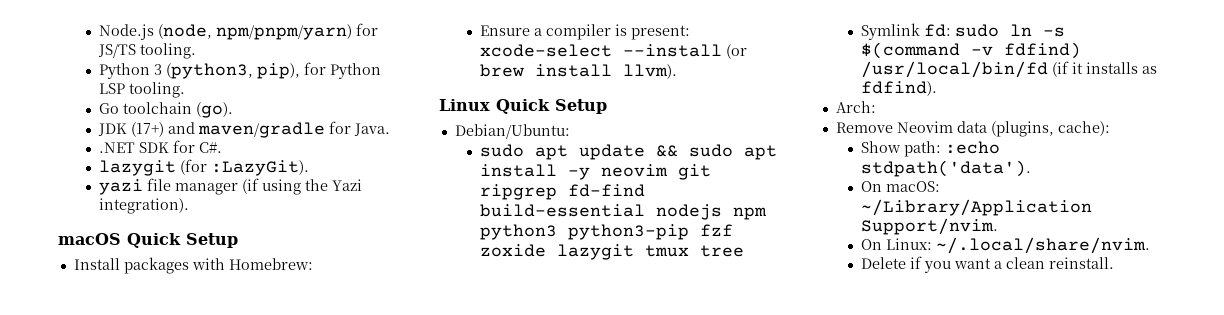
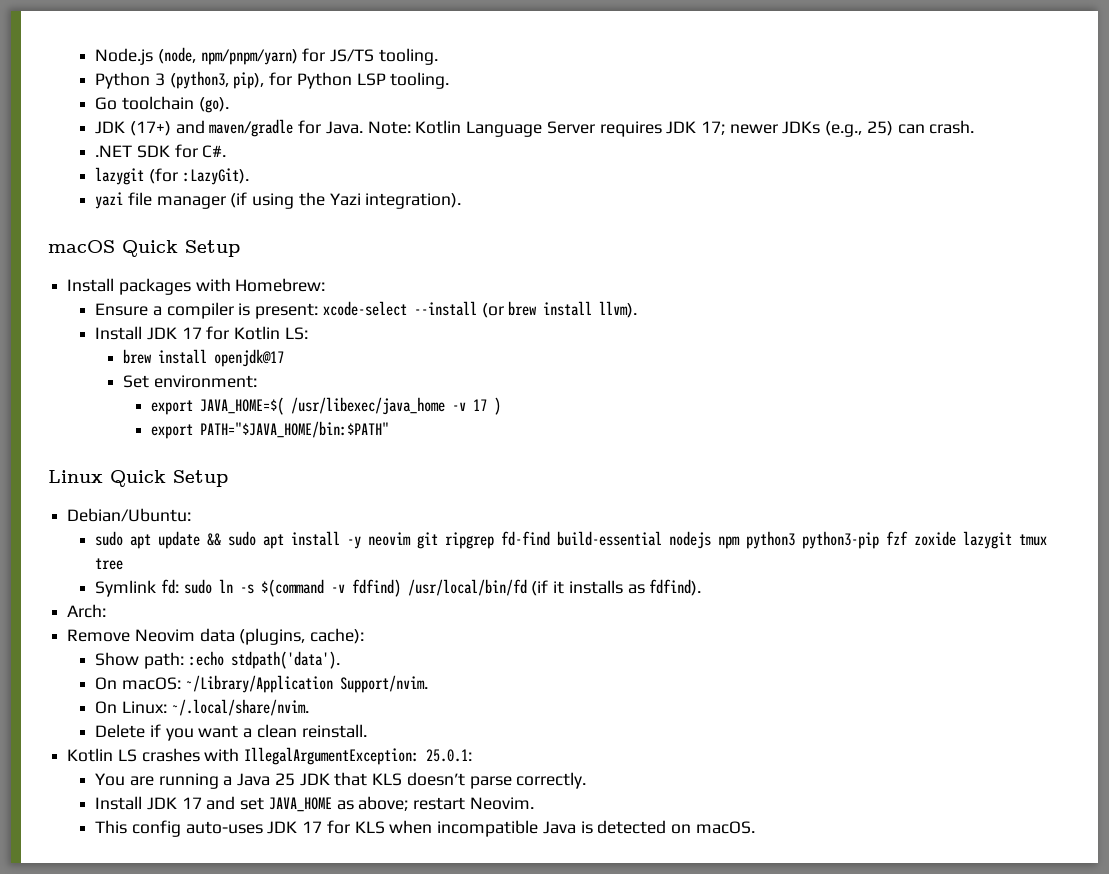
+ Note: Kotlin Language Server requires JDK 17; newer JDKs (e.g., 25) can crash.
+ Install JDK 17 for Kotlin LS:
+ brew install openjdk@17
+ Set environment:
+ export JAVA_HOME=$( /usr/libexec/java_home -v 17 )
+ export PATH="$JAVA_HOME/bin:$PATH"
+ Kotlin LS crashes with IllegalArgumentException: 25.0.1:
+ You are running a Java 25 JDK that KLS doesn’t parse correctly.
+ Install JDK 17 and set JAVA_HOME as above; restart Neovim.
+ This config auto-uses JDK 17 for KLS when incompatible Java is detected on macOS.

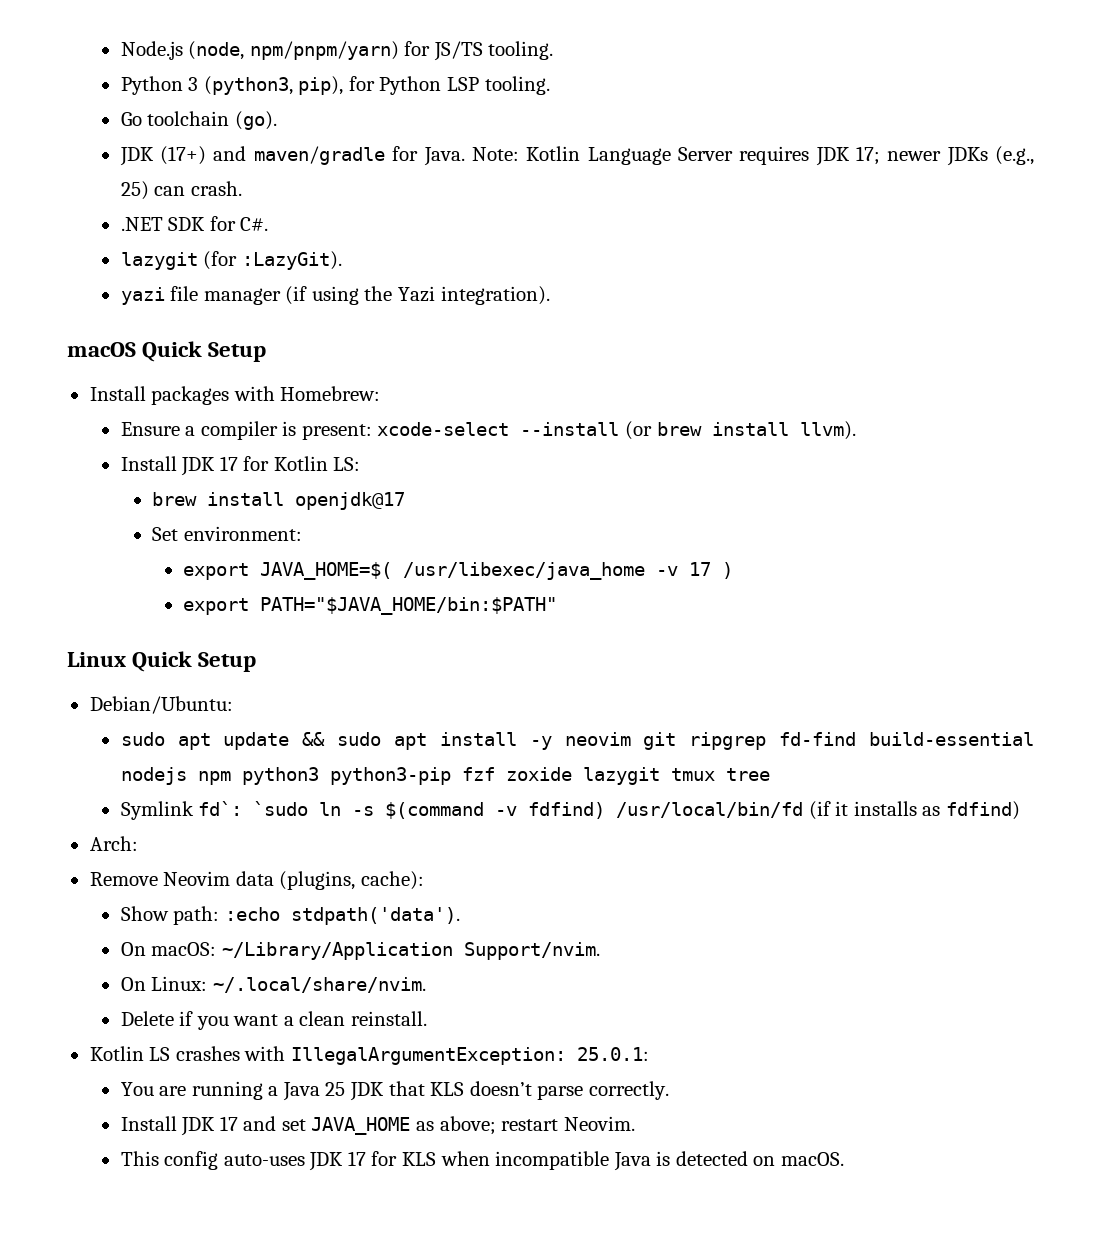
- Symlink fd: sudo ln -s $(command -v fdfind) /usr/local/bin/fd (if it installs as fdfind).
+ Symlink fd`: `sudo ln -s $(command -v fdfind) /usr/local/bin/fd (if it installs as fdfind)

